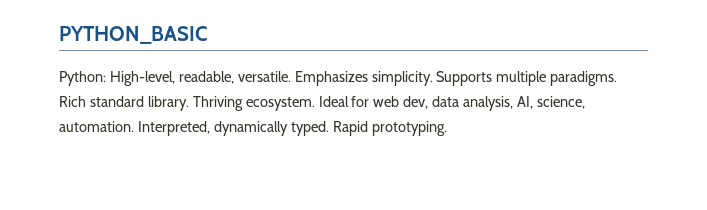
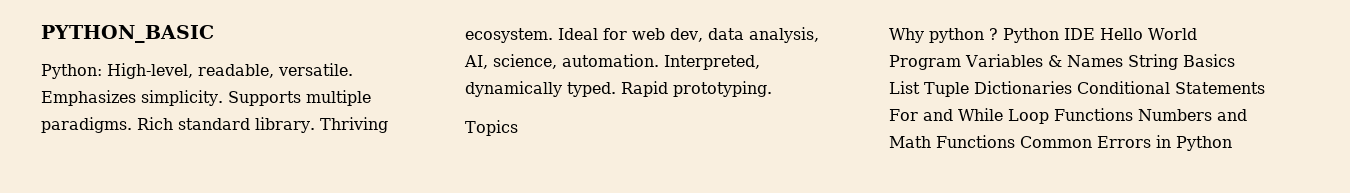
+ Topics
+ Why python ? Python IDE Hello World Program Variables & Names String Basics List Tuple Dictionaries Conditional Statements For and While Loop Functions Numbers and Math Functions Common Errors in Python

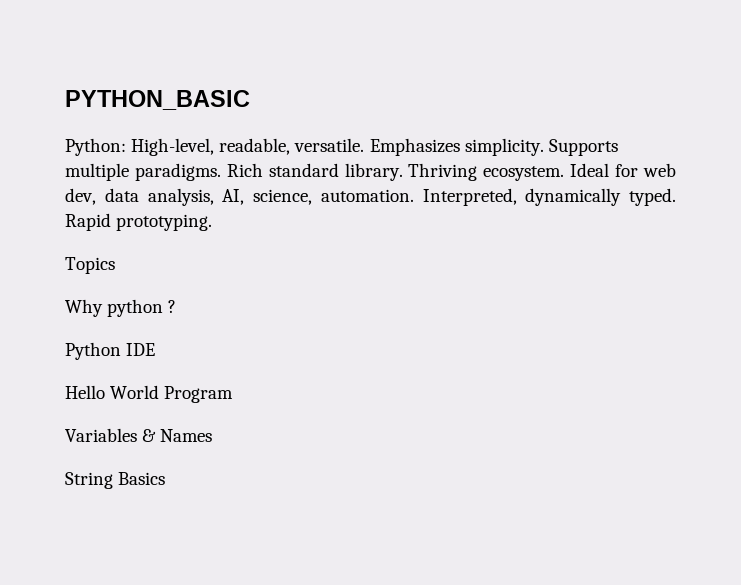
- Why python ? Python IDE Hello World Program Variables & Names String Basics List Tuple Dictionaries Conditional Statements For and While Loop Functions Numbers and Math Functions Common Errors in Python
+ Why python ?
+ Python IDE
+ Hello World Program
+ Variables & Names
+ String Basics

